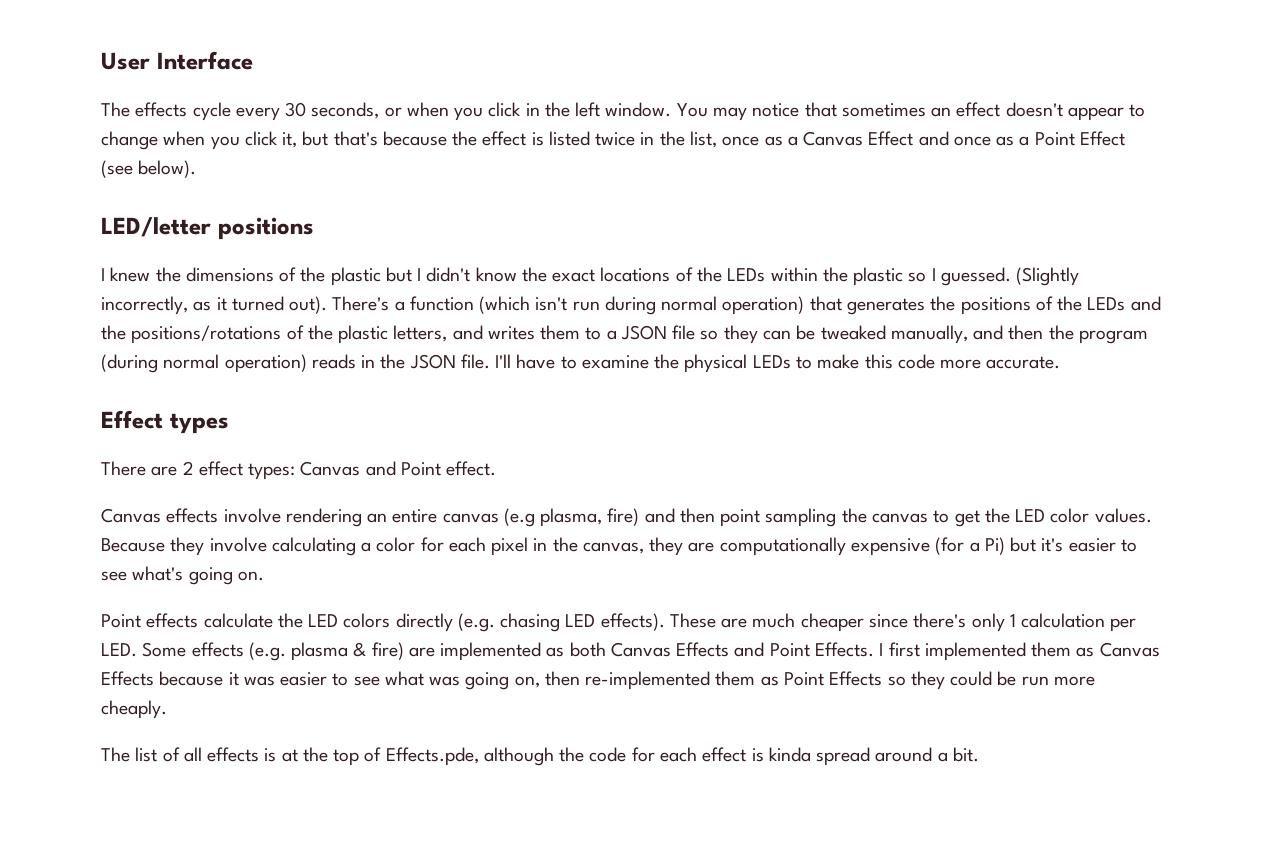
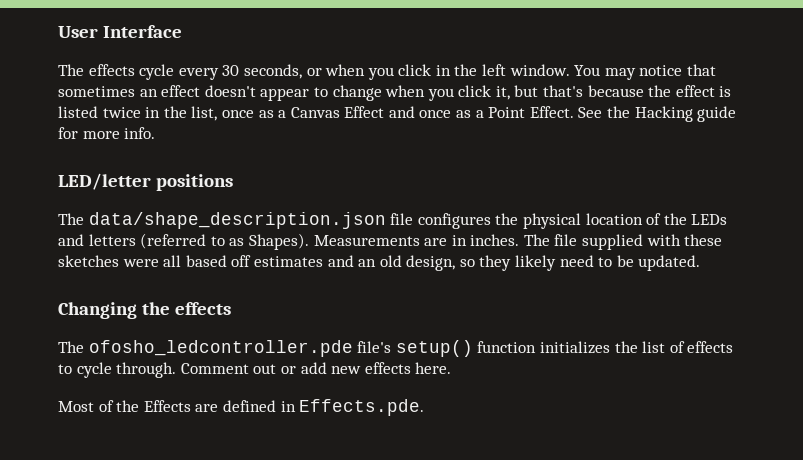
- You may notice that sometimes an effect doesn't appear to change when you click it, but that's because the effect is listed twice in the list, once as a Canvas Effect and once as a Point Effect (see below).
+ You may notice that sometimes an effect doesn't appear to change when you click it, but that's because the effect is listed twice in the list, once as a Canvas Effect and once as a Point Effect. See the Hacking guide for more info.
  LED/letter positions
- I knew the dimensions of the plastic but I didn't know the exact locations of the LEDs within the plastic so I guessed. (Slightly incorrectly, as it turned out). There's a function (which isn't run during normal operation) that generates the positions of the LEDs and the positions/rotations of the plastic letters, and writes them to a JSON file so they can be tweaked manually, and then the program (during normal operation) reads in the JSON file. I'll have to examine the physical LEDs to make this code more accurate.
- Effect types
- There are 2 effect types: Canvas and Point effect.
- Canvas effects involve rendering an entire canvas (e.g plasma, fire) and then point sampling the canvas to get the LED color values. Because they involve calculating a color for each pixel in the canvas, they are computationally expensive (for a Pi) but it's easier to see what's going on.
- Point effects calculate the LED colors directly (e.g. chasing LED effects). These are much cheaper since there's only 1 calculation per LED. Some effects (e.g. plasma & fire) are implemented as both Canvas Effects and Point Effects. I first implemented them as Canvas Effects because it was easier to see what was going on, then re-implemented them as Point Effects so they could be run more cheaply.
- The list of all effects is at the top of Effects.pde, although the code for each effect is kinda spread around a bit.
+ The data/shape_description.json file configures the physical location of the LEDs and letters (referred to as Shapes). Measurements are in inches. The file supplied with these sketches were all based off estimates and an old design, so they likely need to be updated.
+ Changing the effects
+ The ofosho_ledcontroller.pde file's setup() function initializes the list of effects to cycle through. Comment out or add new effects here.
+ Most of the Effects are defined in Effects.pde.

